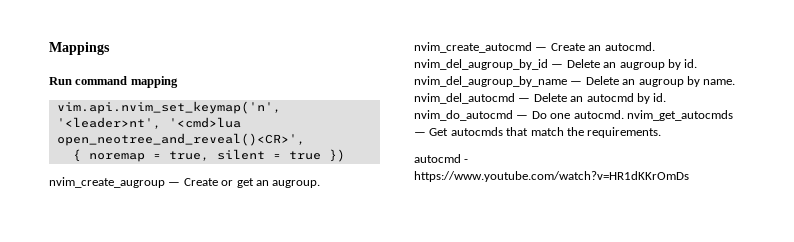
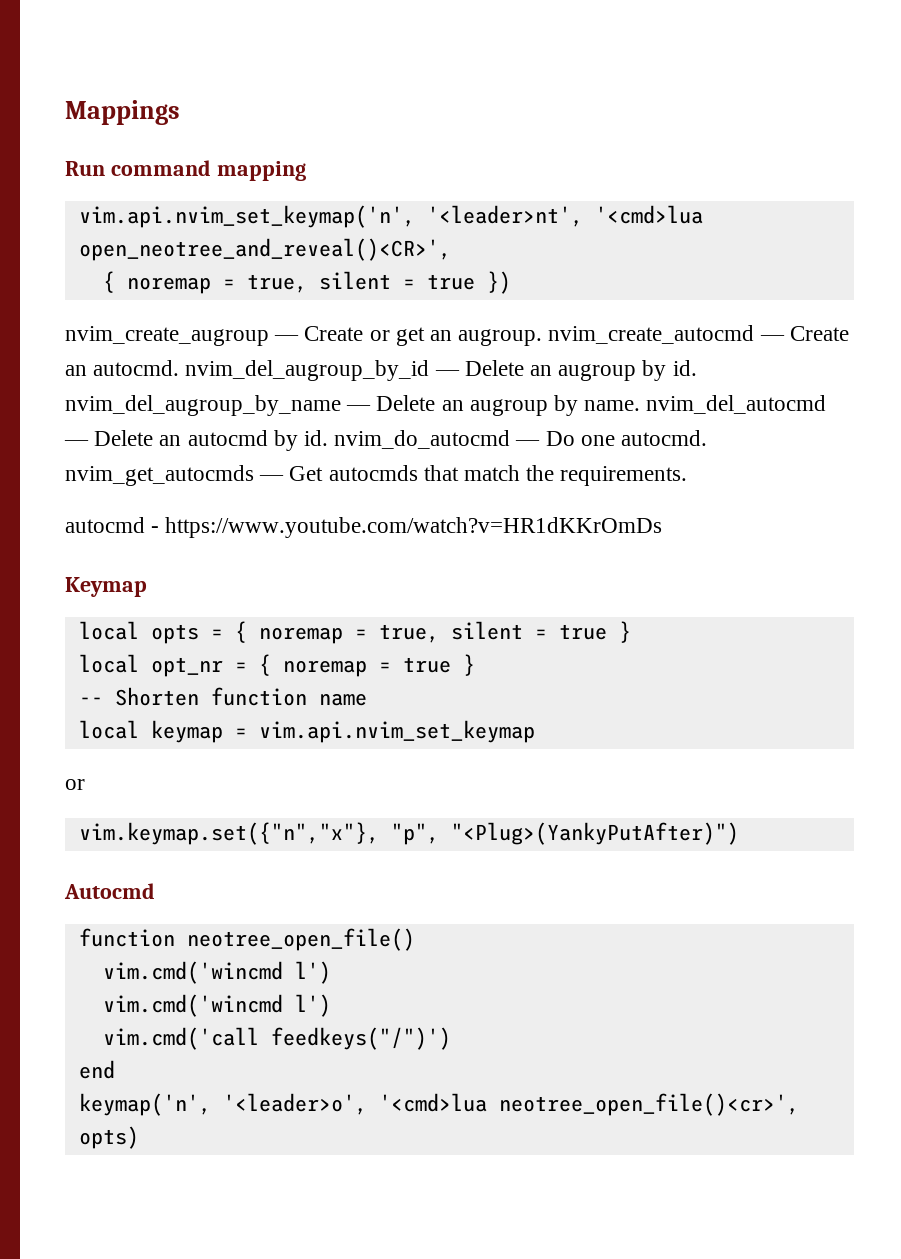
+ Keymap
+ local opts = { noremap = true, silent = true }
+ local opt_nr = { noremap = true }
+ -- Shorten function name
+ local keymap = vim.api.nvim_set_keymap
+ or
+ vim.keymap.set({"n","x"}, "p", "<Plug>(YankyPutAfter)")
+ Autocmd
+ function neotree_open_file()
+ vim.cmd('wincmd l')
+ vim.cmd('wincmd l')
+ vim.cmd('call feedkeys("/")')
+ end
+ keymap('n', '<leader>o', '<cmd>lua neotree_open_file()<cr>', opts)

